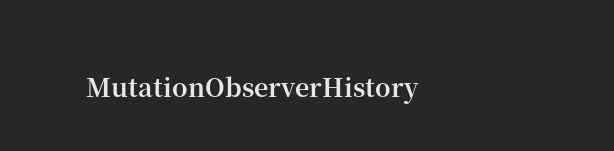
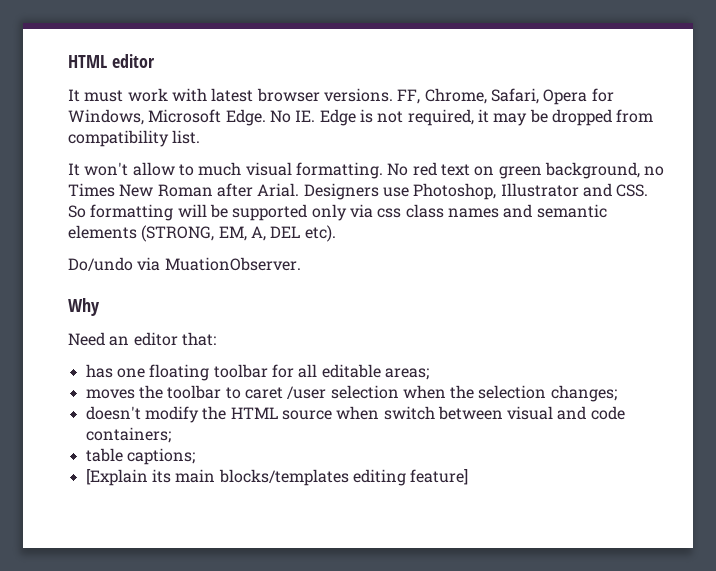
- MutationObserverHistory
+ HTML editor
+ It must work with latest browser versions. FF, Chrome, Safari, Opera for Windows, Microsoft Edge. No IE. Edge is not required, it may be dropped from compatibility list.
+ It won't allow to much visual formatting. No red text on green background, no Times New Roman after Arial. Designers use Photoshop, Illustrator and CSS. So formatting will be supported only via css class names and semantic elements (STRONG, EM, A, DEL etc).
+ Do/undo via MuationObserver.
+ Why
+ Need an editor that:
+ has one floating toolbar for all editable areas;
+ moves the toolbar to caret /user selection when the selection changes;
+ doesn't modify the HTML source when switch between visual and code containers;
+ table captions;
+ [Explain its main blocks/templates editing feature]

